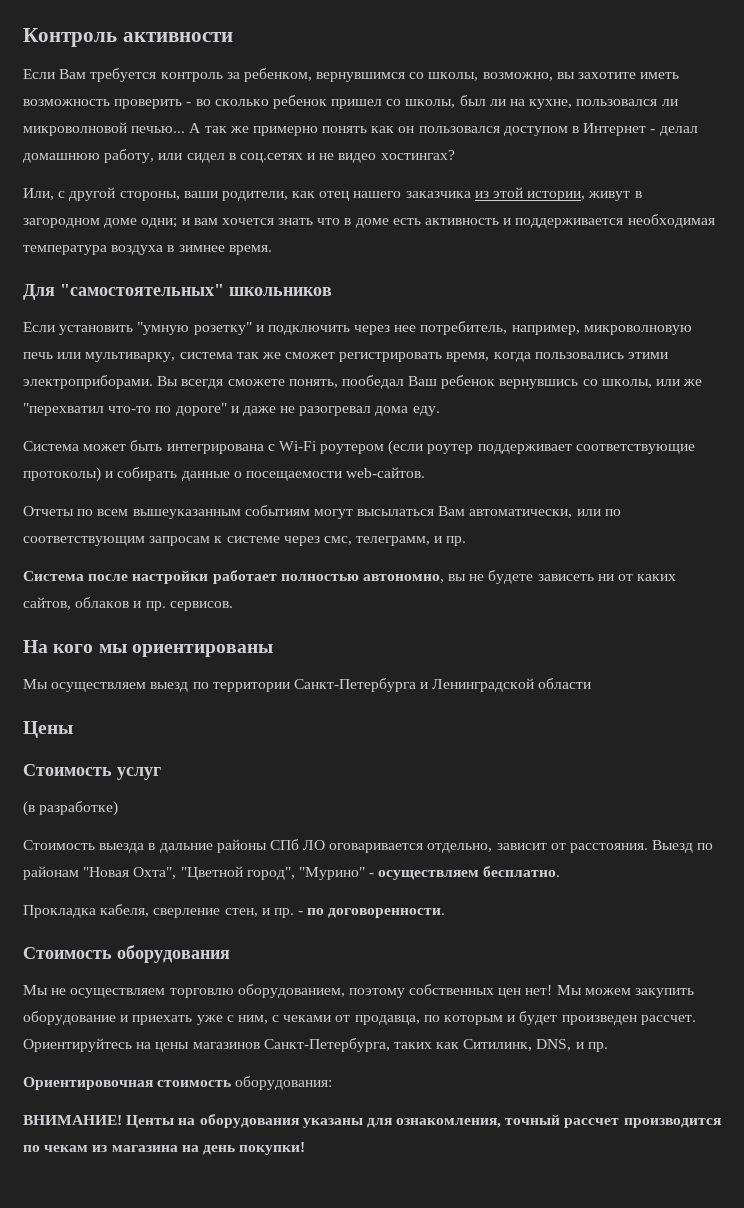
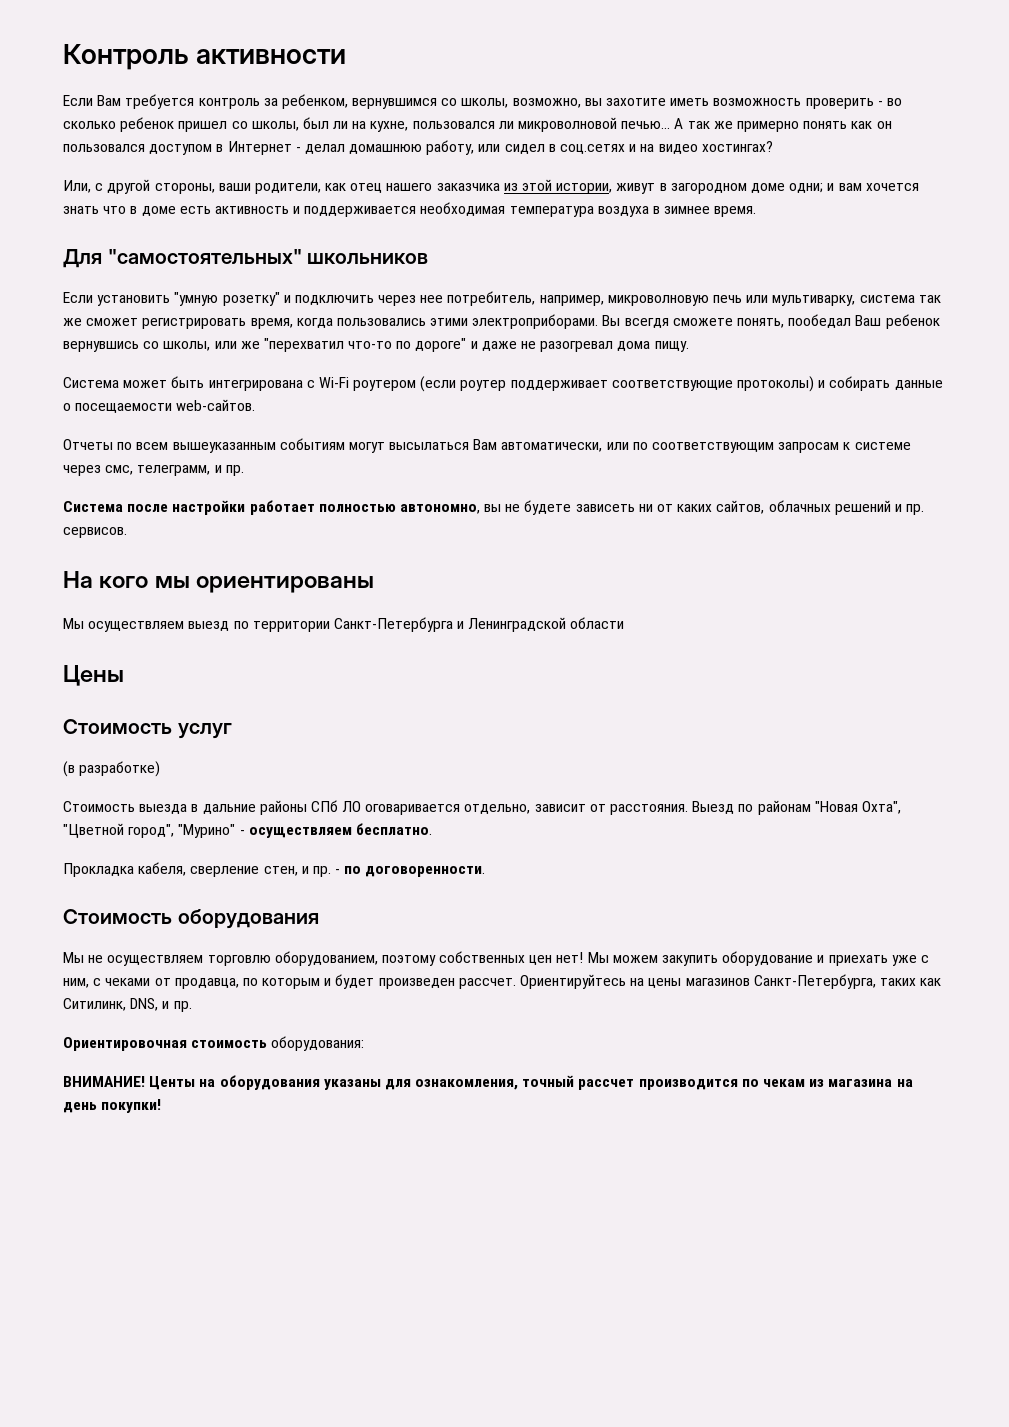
- А так же примерно понять как он пользовался доступом в Интернет - делал домашнюю работу, или сидел в соц.сетях и не видео хостингах?
+ А так же примерно понять как он пользовался доступом в Интернет - делал домашнюю работу, или сидел в соц.сетях и на видео хостингах?
- Вы всегдя сможете понять, пообедал Ваш ребенок вернувшись со школы, или же "перехватил что-то по дороге" и даже не разогревал дома еду.
+ Вы всегдя сможете понять, пообедал Ваш ребенок вернувшись со школы, или же "перехватил что-то по дороге" и даже не разогревал дома пищу.
- Система после настройки работает полностью автономно, вы не будете зависеть ни от каких сайтов, облаков и пр. сервисов.
+ Система после настройки работает полностью автономно, вы не будете зависеть ни от каких сайтов, облачных решений и пр. сервисов.

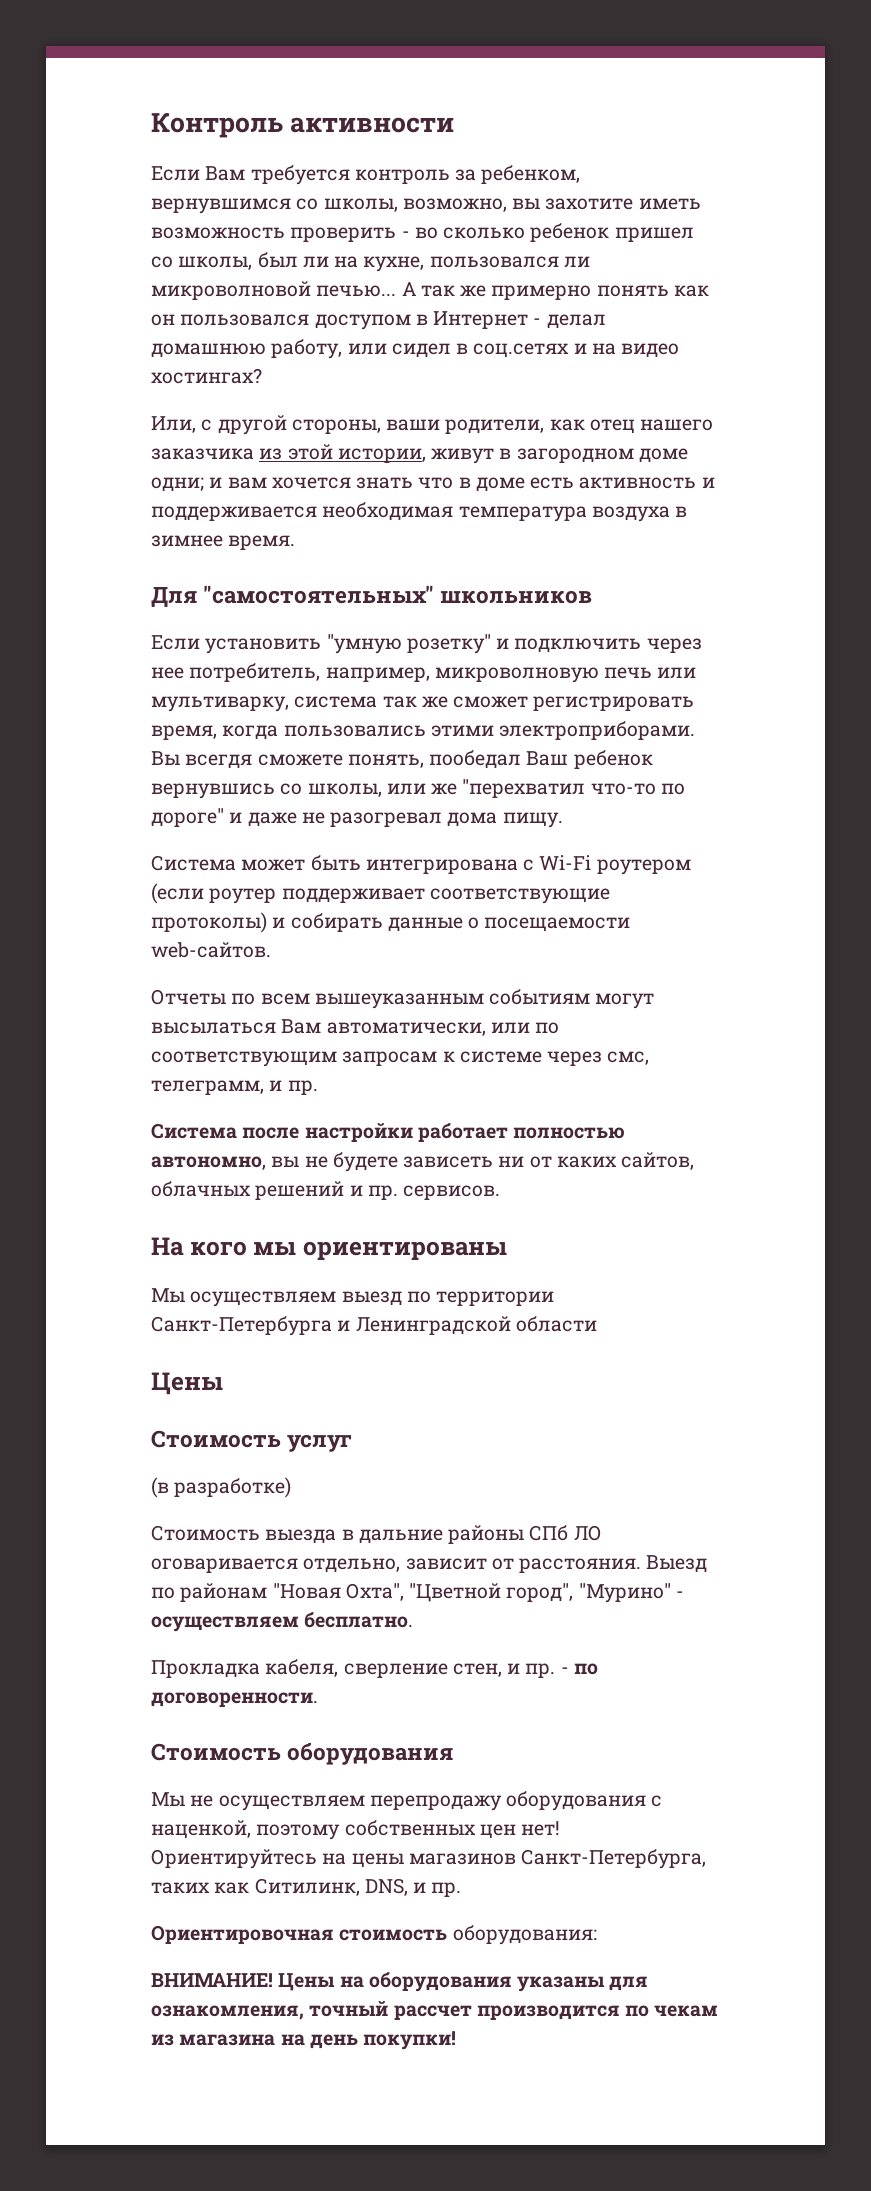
- Мы не осуществляем торговлю оборудованием, поэтому собственных цен нет! Мы можем закупить оборудование и приехать уже с ним, с чеками от продавца, по которым и будет произведен рассчет.
+ Мы не осуществляем перепродажу оборудования с наценкой, поэтому собственных цен нет!
- Центы на оборудования указаны для ознакомления, точный рассчет производится по чекам из магазина на день покупки!
+ Цены на оборудования указаны для ознакомления, точный рассчет производится по чекам из магазина на день покупки!

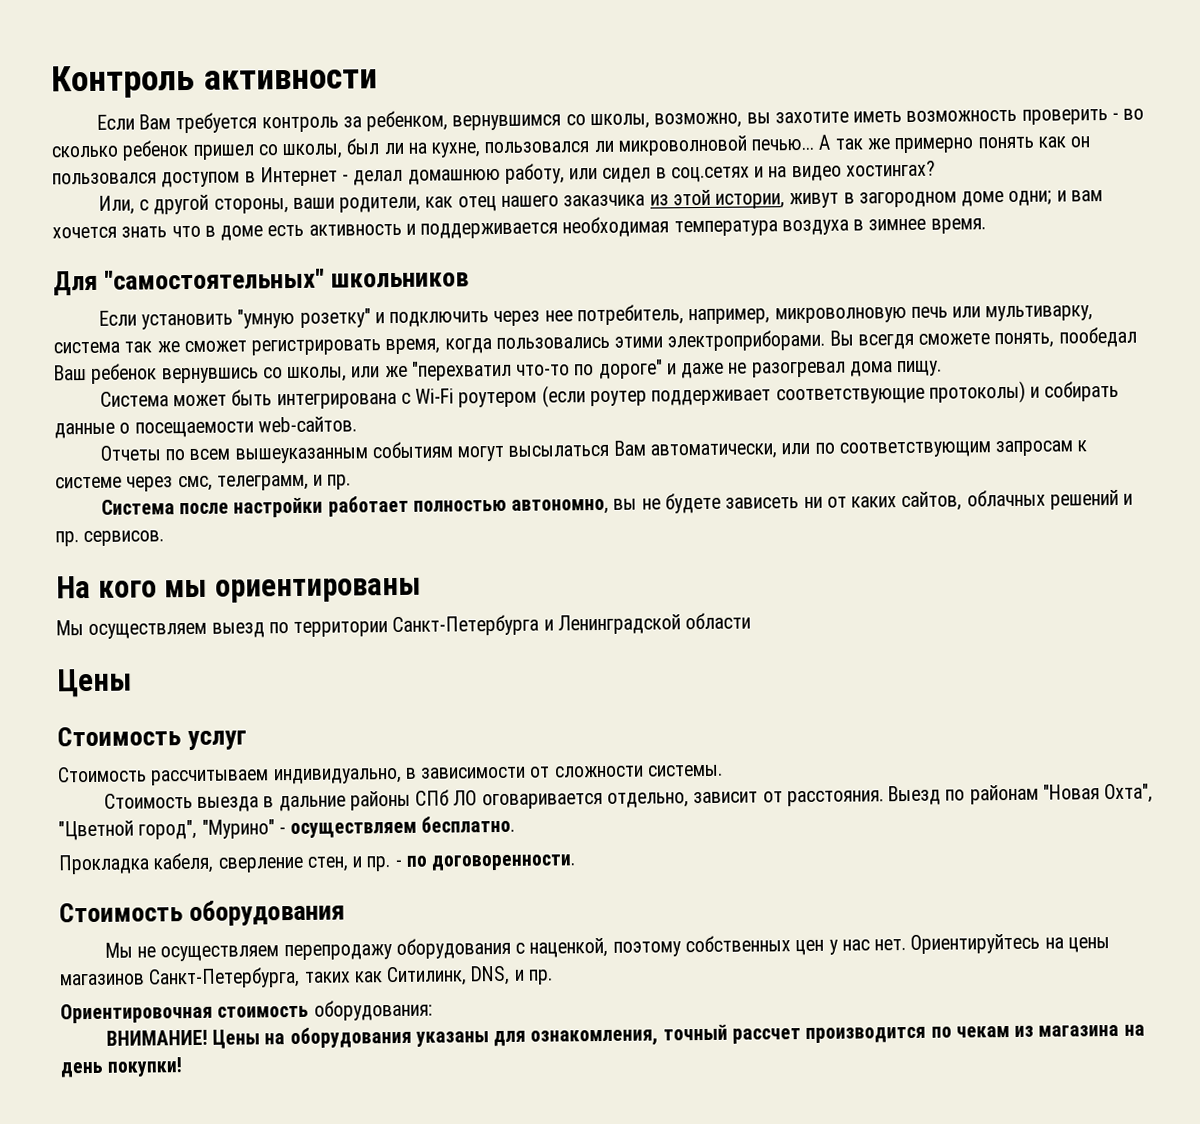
- (в разработке)
+ Стоимость рассчитываем индивидуально, в зависимости от сложности системы.
- Мы не осуществляем перепродажу оборудования с наценкой, поэтому собственных цен нет!
+ Мы не осуществляем перепродажу оборудования с наценкой, поэтому собственных цен у нас нет.

